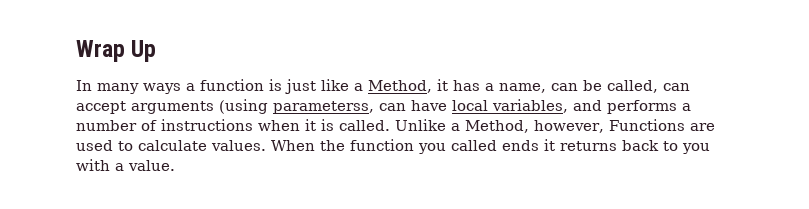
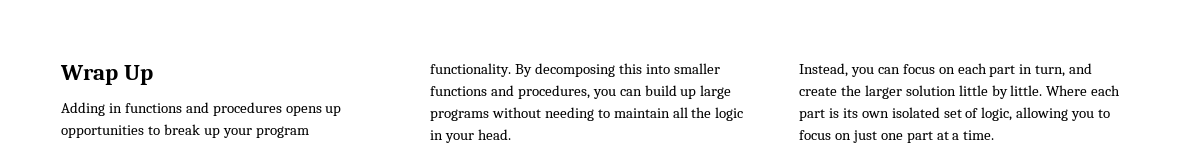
- In many ways a function is just like a Method, it has a name, can be called, can accept arguments (using parameterss, can have local variables, and performs a number of instructions when it is called. Unlike a Method, however, Functions are used to calculate values. When the function you called ends it returns back to you with a value.
+ Adding in functions and procedures opens up opportunities to break up your program functionality. By decomposing this into smaller functions and procedures, you can build up large programs without needing to maintain all the logic in your head.
+ Instead, you can focus on each part in turn, and create the larger solution little by little. Where each part is its own isolated set of logic, allowing you to focus on just one part at a time.

